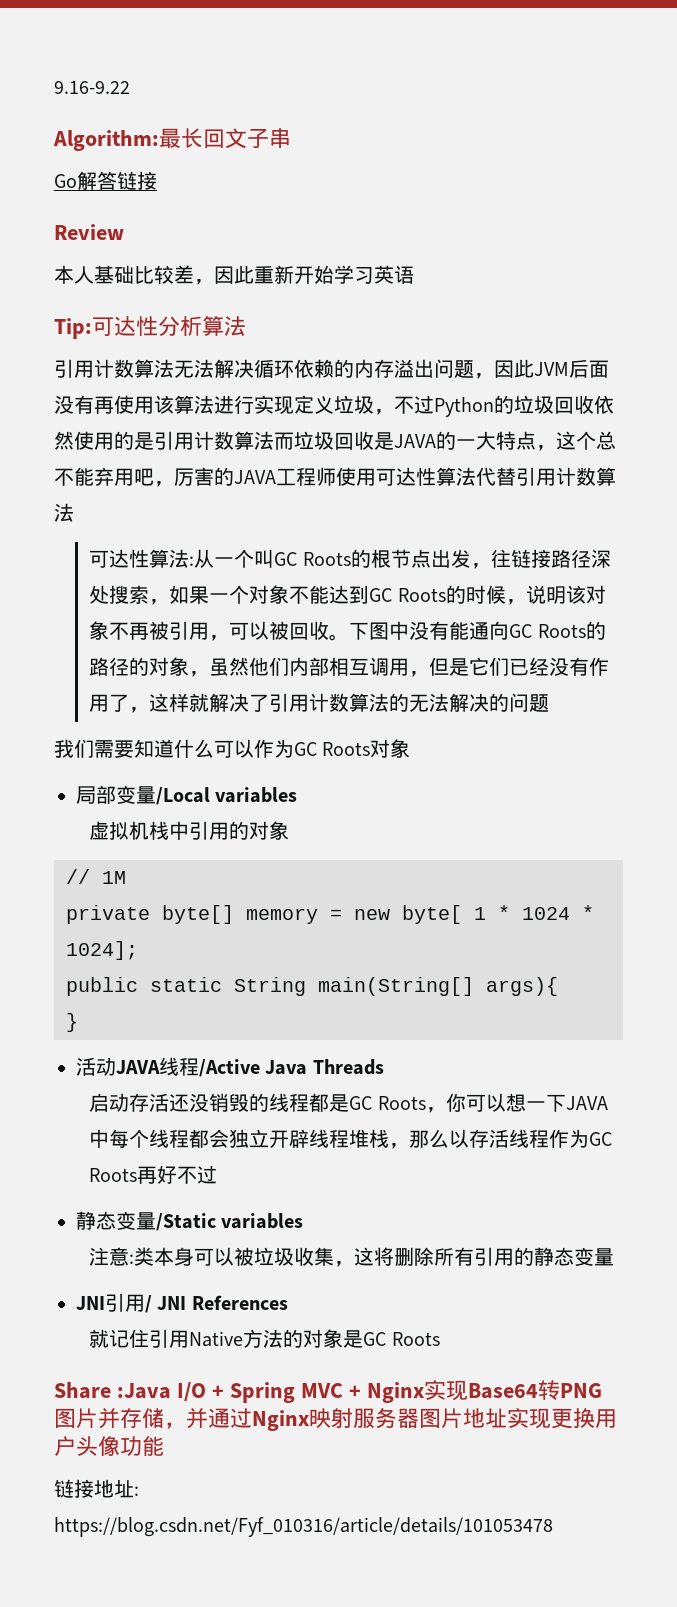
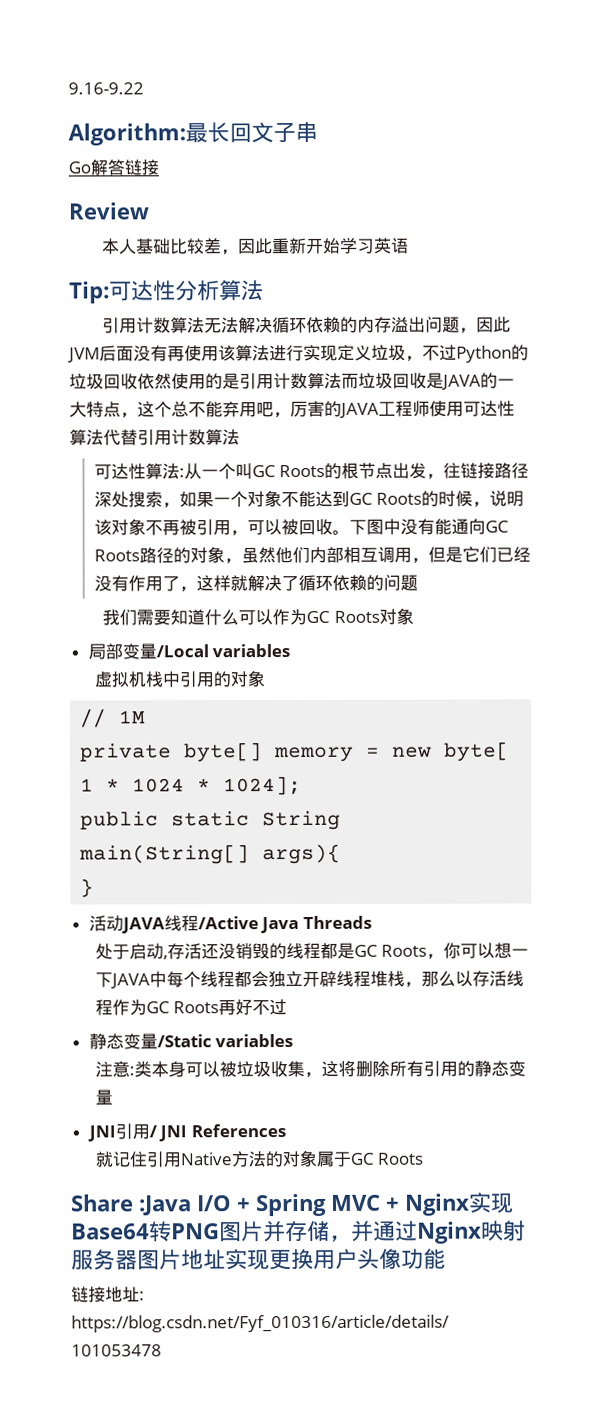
- 下图中没有能通向GC Roots的路径的对象，虽然他们内部相互调用，但是它们已经没有作用了，这样就解决了引用计数算法的无法解决的问题
+ 下图中没有能通向GC Roots路径的对象，虽然他们内部相互调用，但是它们已经没有作用了，这样就解决了循环依赖的问题
- 启动存活还没销毁的线程都是GC Roots，你可以想一下JAVA中每个线程都会独立开辟线程堆栈，那么以存活线程作为GC Roots再好不过
+ 处于启动,存活还没销毁的线程都是GC Roots，你可以想一下JAVA中每个线程都会独立开辟线程堆栈，那么以存活线程作为GC Roots再好不过
- 就记住引用Native方法的对象是GC Roots
+ 就记住引用Native方法的对象属于GC Roots

